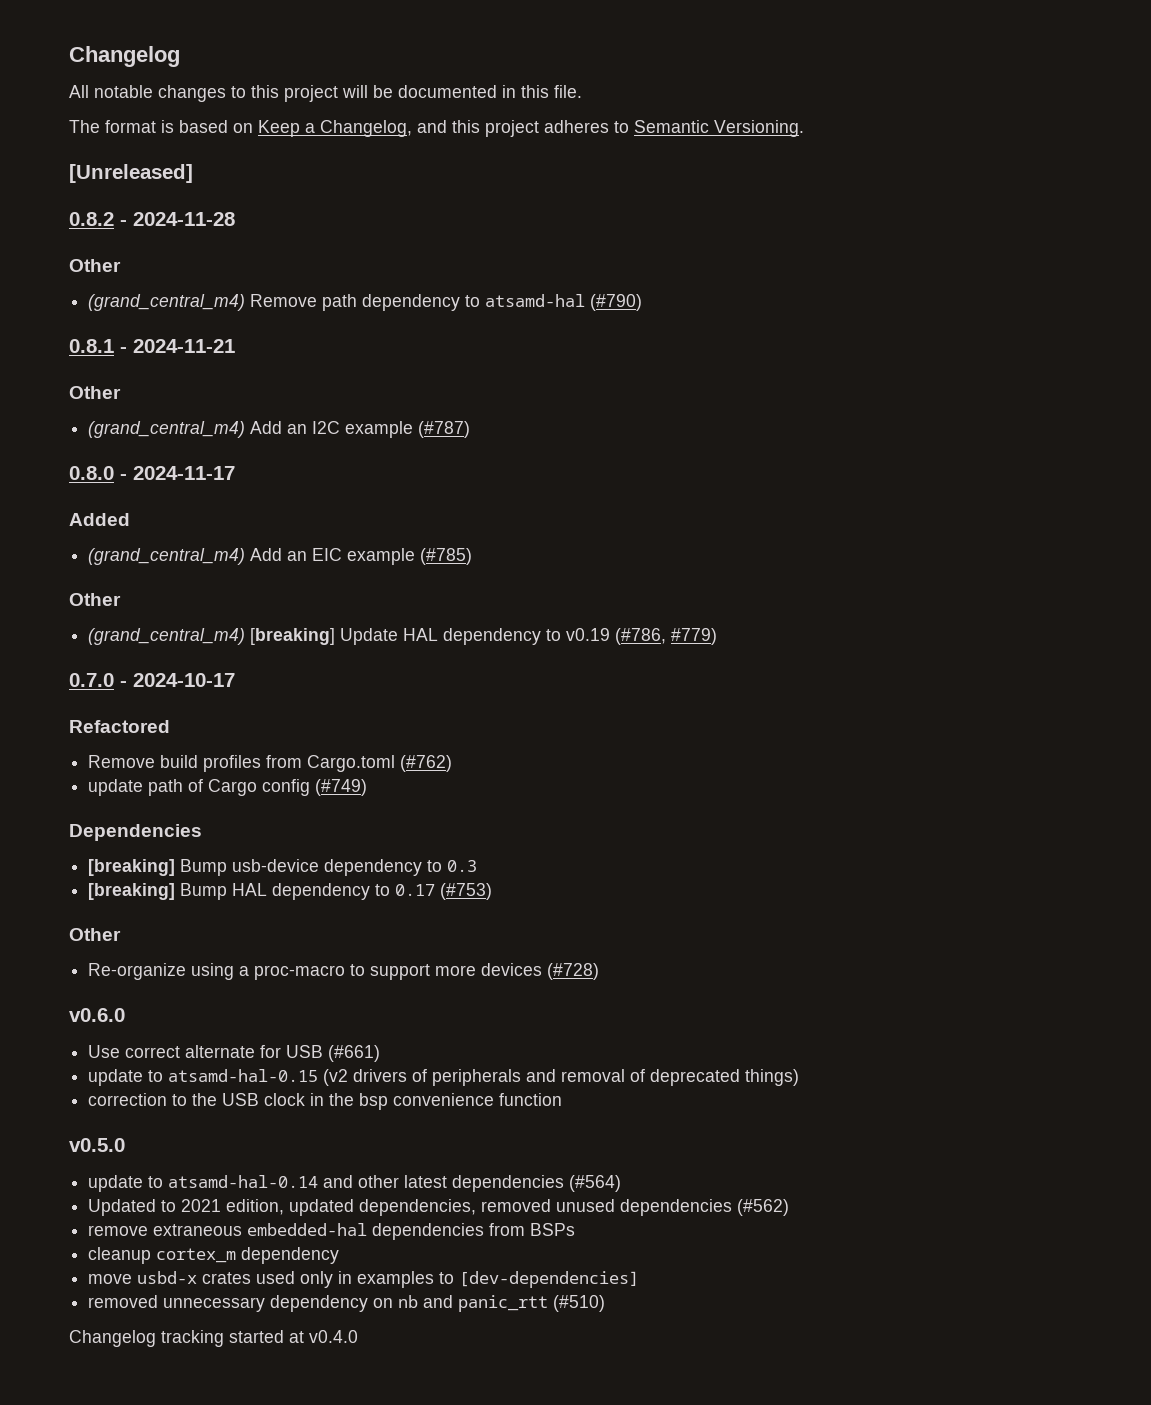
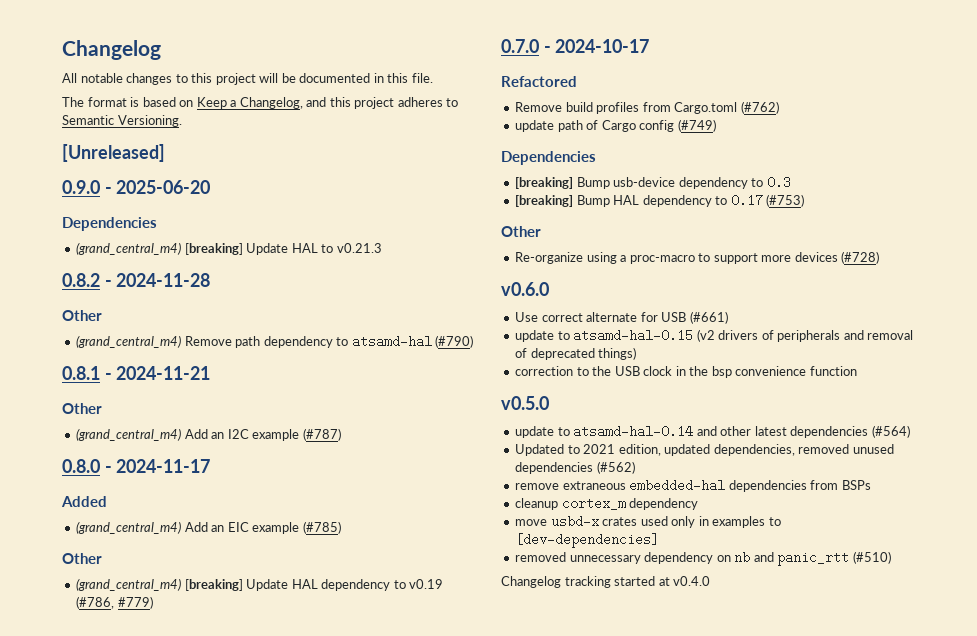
+ 0.9.0 - 2025-06-20
+ Dependencies
+ (grand_central_m4) [breaking] Update HAL to v0.21.3

